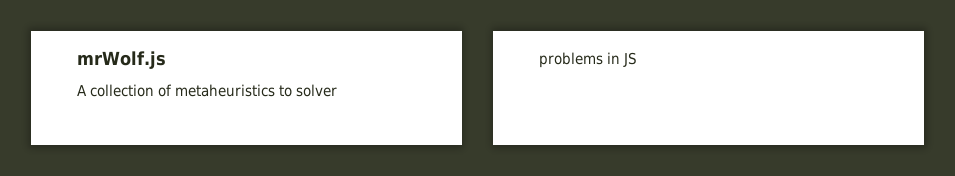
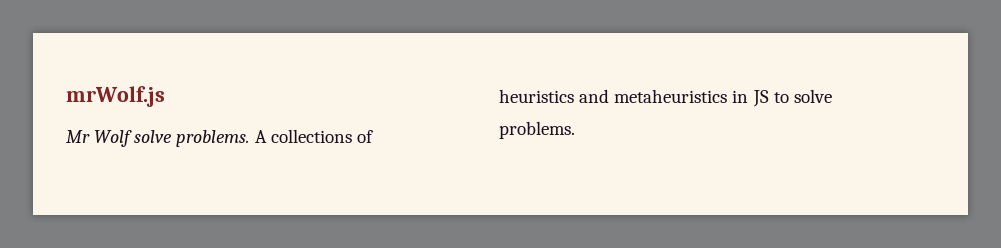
- A collection of metaheuristics to solver problems in JS
+ Mr Wolf solve problems. A collections of heuristics and metaheuristics in JS to solve problems.

